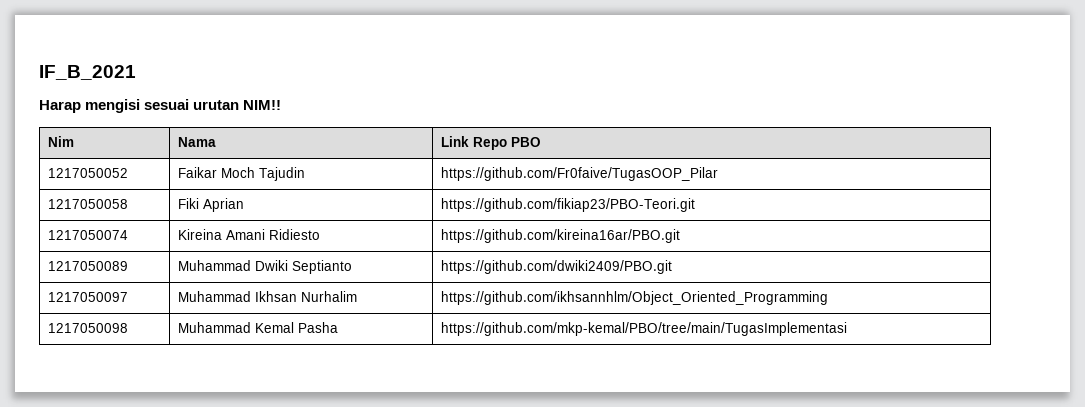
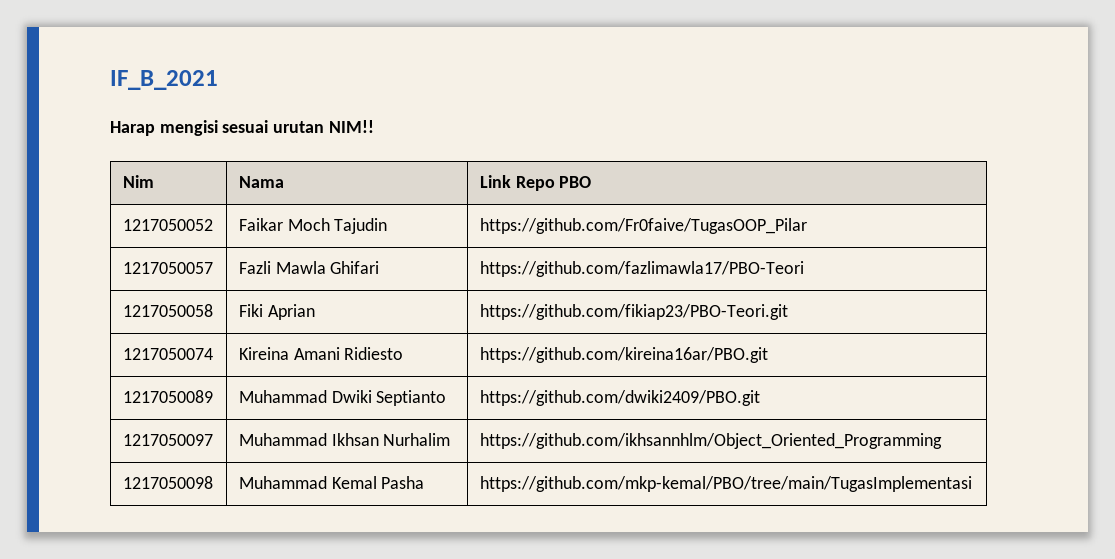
+ 1217050057 | Fazli Mawla Ghifari | https://github.com/fazlimawla17/PBO-Teori

